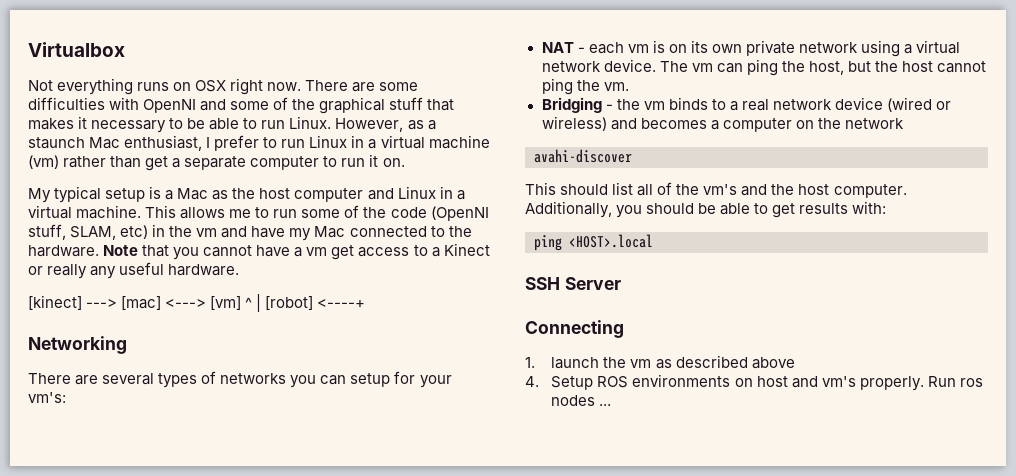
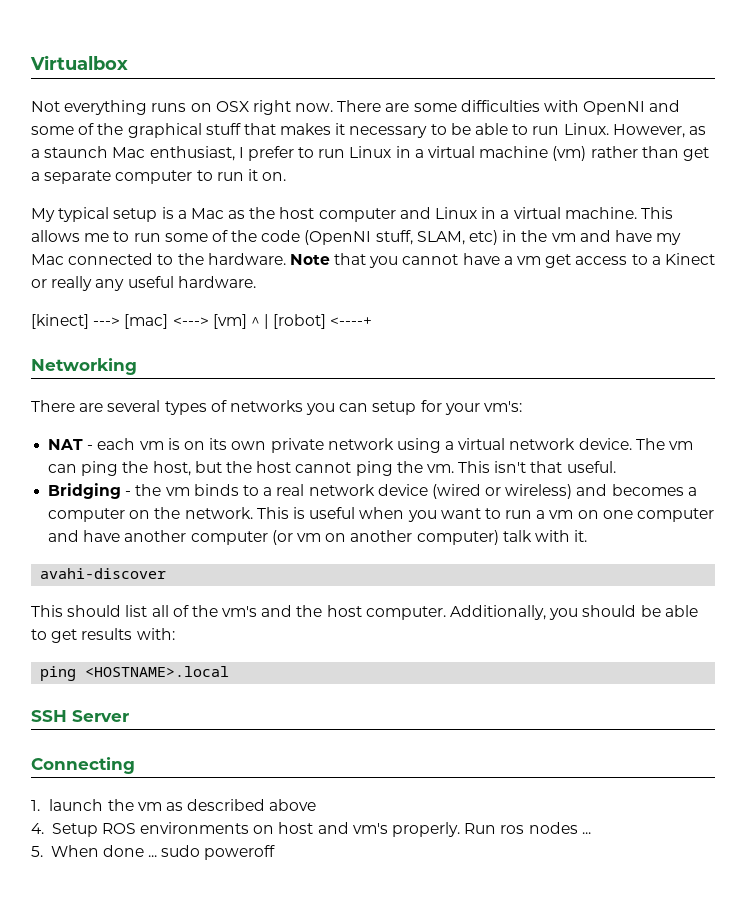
+ This isn't that useful.
- Bridging - the vm binds to a real network device (wired or wireless) and becomes a computer on the network
+ Bridging - the vm binds to a real network device (wired or wireless) and becomes a computer on the network. This is useful when you want to run a vm on one computer and have another computer (or vm on another computer) talk with it.
- ping <HOST>.local
+ ping <HOSTNAME>.local
+ 5. When done ... sudo poweroff

